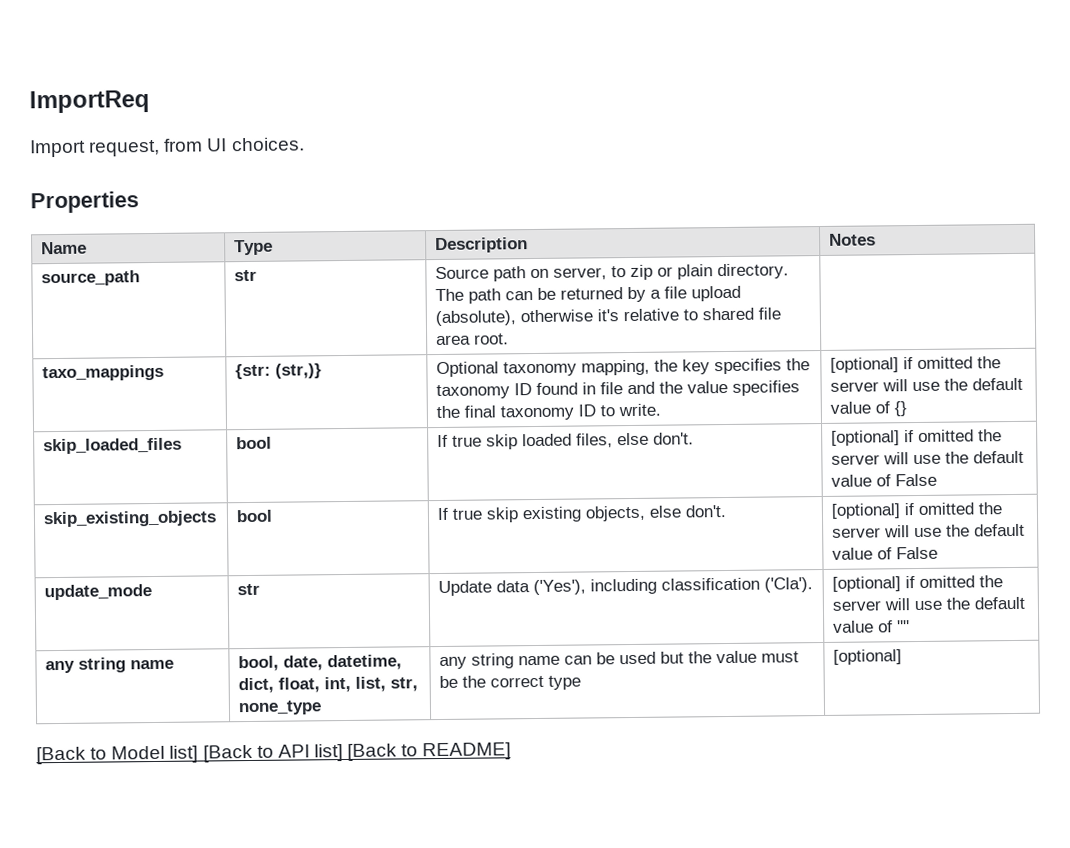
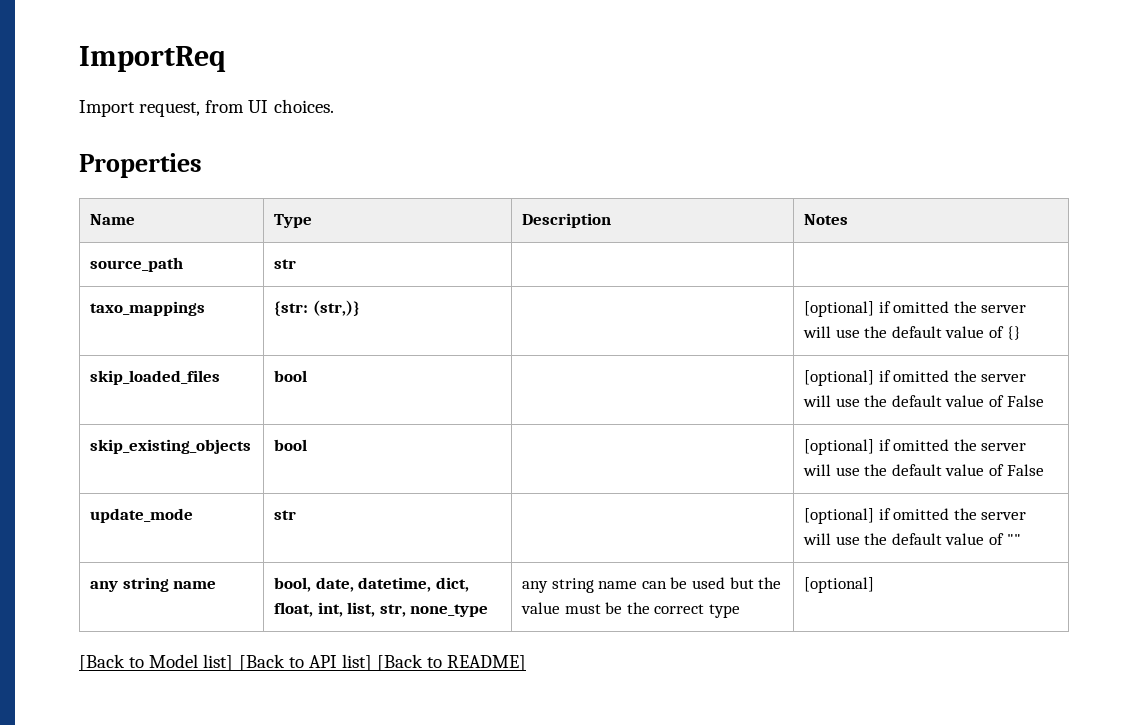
- source_path | str | Source path on server, to zip or plain directory. The path can be returned by a file upload (absolute), otherwise it's relative to shared file area root. |
- taxo_mappings | {str: (str,)} | Optional taxonomy mapping, the key specifies the taxonomy ID found in file and the value specifies the final taxonomy ID to write. | [optional] if omitted the server will use the default value of {}
+ source_path | str | |
+ taxo_mappings | {str: (str,)} | | [optional] if omitted the server will use the default value of {}
- skip_loaded_files | bool | If true skip loaded files, else don't. | [optional] if omitted the server will use the default value of False
+ skip_loaded_files | bool | | [optional] if omitted the server will use the default value of False
- skip_existing_objects | bool | If true skip existing objects, else don't. | [optional] if omitted the server will use the default value of False
+ skip_existing_objects | bool | | [optional] if omitted the server will use the default value of False
- update_mode | str | Update data ('Yes'), including classification ('Cla'). | [optional] if omitted the server will use the default value of ""
+ update_mode | str | | [optional] if omitted the server will use the default value of ""

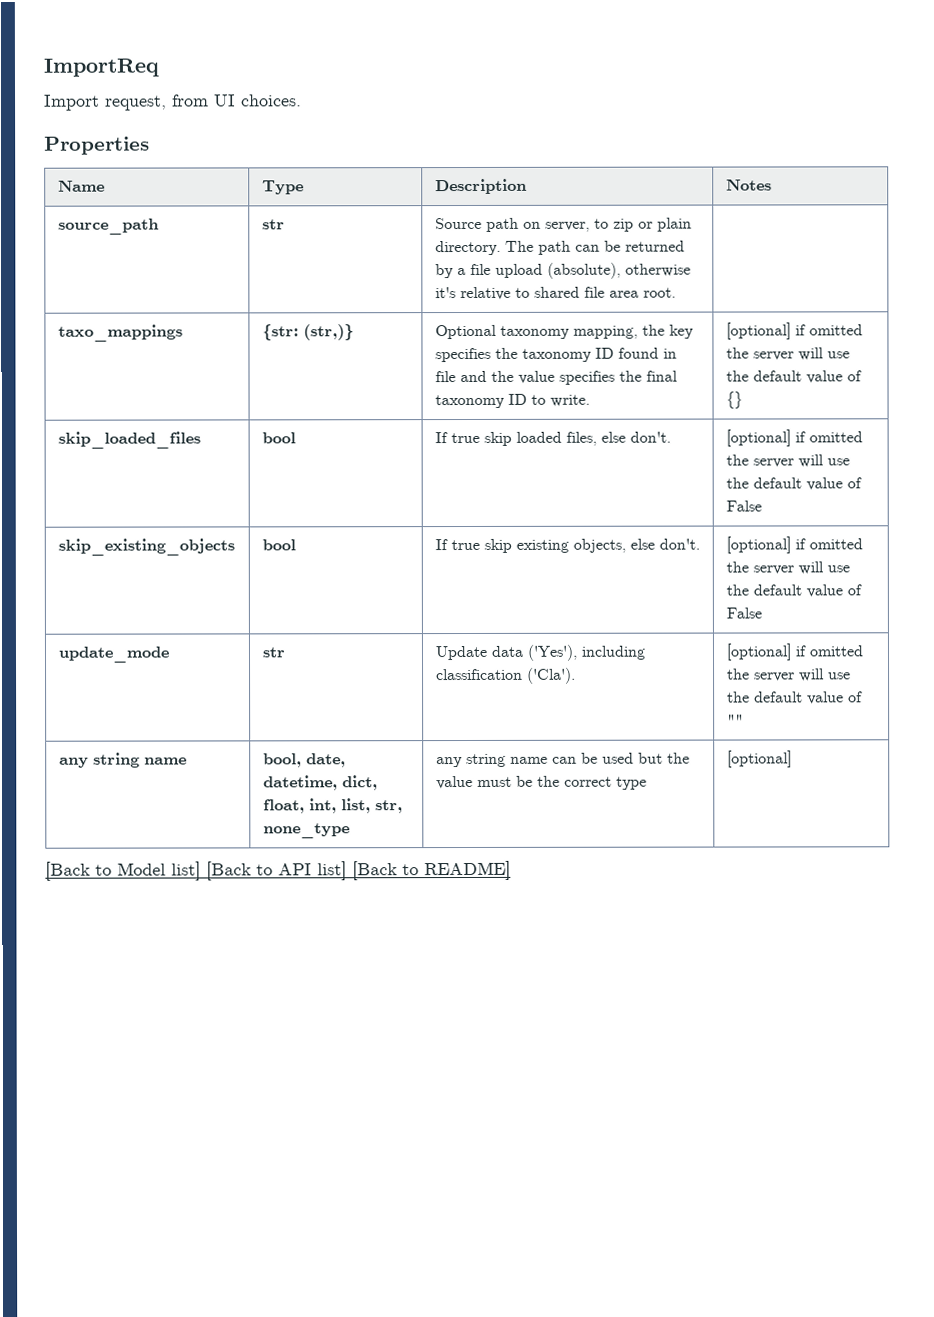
- source_path | str | |
- taxo_mappings | {str: (str,)} | | [optional] if omitted the server will use the default value of {}
+ source_path | str | Source path on server, to zip or plain directory. The path can be returned by a file upload (absolute), otherwise it's relative to shared file area root. |
+ taxo_mappings | {str: (str,)} | Optional taxonomy mapping, the key specifies the taxonomy ID found in file and the value specifies the final taxonomy ID to write. | [optional] if omitted the server will use the default value of {}
- skip_loaded_files | bool | | [optional] if omitted the server will use the default value of False
+ skip_loaded_files | bool | If true skip loaded files, else don't. | [optional] if omitted the server will use the default value of False
- skip_existing_objects | bool | | [optional] if omitted the server will use the default value of False
+ skip_existing_objects | bool | If true skip existing objects, else don't. | [optional] if omitted the server will use the default value of False
- update_mode | str | | [optional] if omitted the server will use the default value of ""
+ update_mode | str | Update data ('Yes'), including classification ('Cla'). | [optional] if omitted the server will use the default value of ""

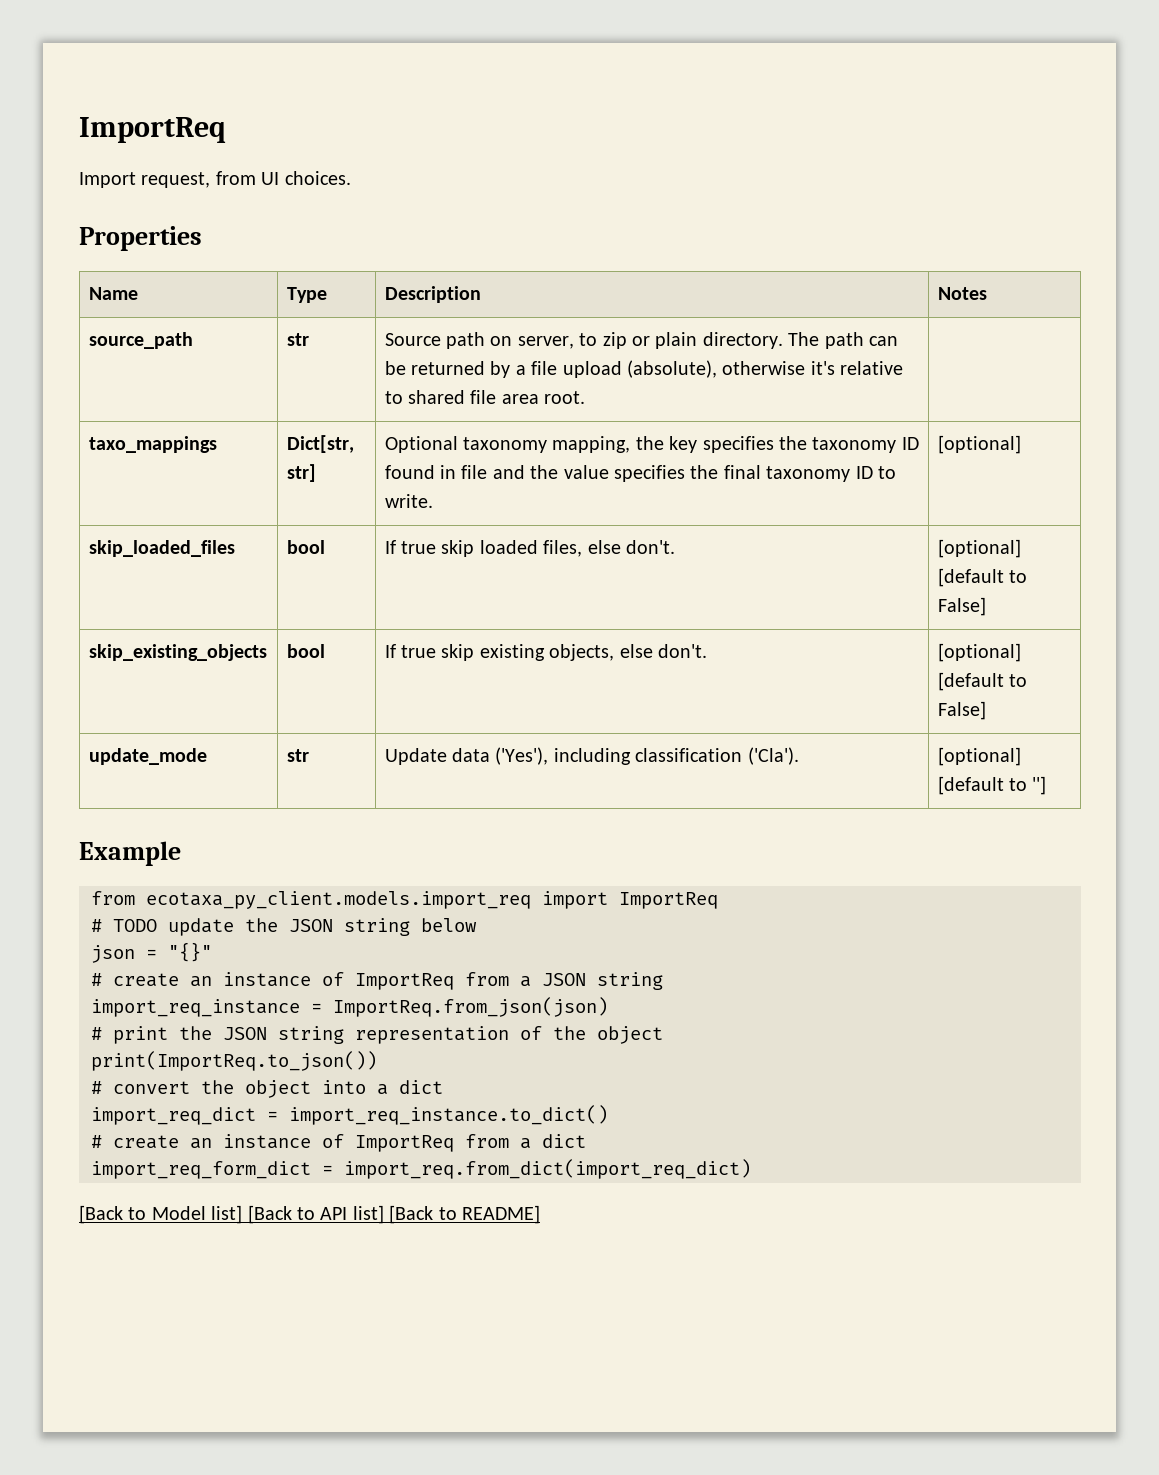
- taxo_mappings | {str: (str,)} | Optional taxonomy mapping, the key specifies the taxonomy ID found in file and the value specifies the final taxonomy ID to write. | [optional] if omitted the server will use the default value of {}
+ taxo_mappings | Dict[str, str] | Optional taxonomy mapping, the key specifies the taxonomy ID found in file and the value specifies the final taxonomy ID to write. | [optional]
- skip_loaded_files | bool | If true skip loaded files, else don't. | [optional] if omitted the server will use the default value of False
+ skip_loaded_files | bool | If true skip loaded files, else don't. | [optional] [default to False]
- skip_existing_objects | bool | If true skip existing objects, else don't. | [optional] if omitted the server will use the default value of False
+ skip_existing_objects | bool | If true skip existing objects, else don't. | [optional] [default to False]
- update_mode | str | Update data ('Yes'), including classification ('Cla'). | [optional] if omitted the server will use the default value of ""
- any string name | bool, date, datetime, dict, float, int, list, str, none_type | any string name can be used but the value must be the correct type | [optional]
+ update_mode | str | Update data ('Yes'), including classification ('Cla'). | [optional] [default to '']
+ Example
+ from ecotaxa_py_client.models.import_req import ImportReq
+ # TODO update the JSON string below
+ json = "{}"
+ # create an instance of ImportReq from a JSON string
+ import_req_instance = ImportReq.from_json(json)
+ # print the JSON string representation of the object
+ print(ImportReq.to_json())
+ # convert the object into a dict
+ import_req_dict = import_req_instance.to_dict()
+ # create an instance of ImportReq from a dict
+ import_req_form_dict = import_req.from_dict(import_req_dict)

